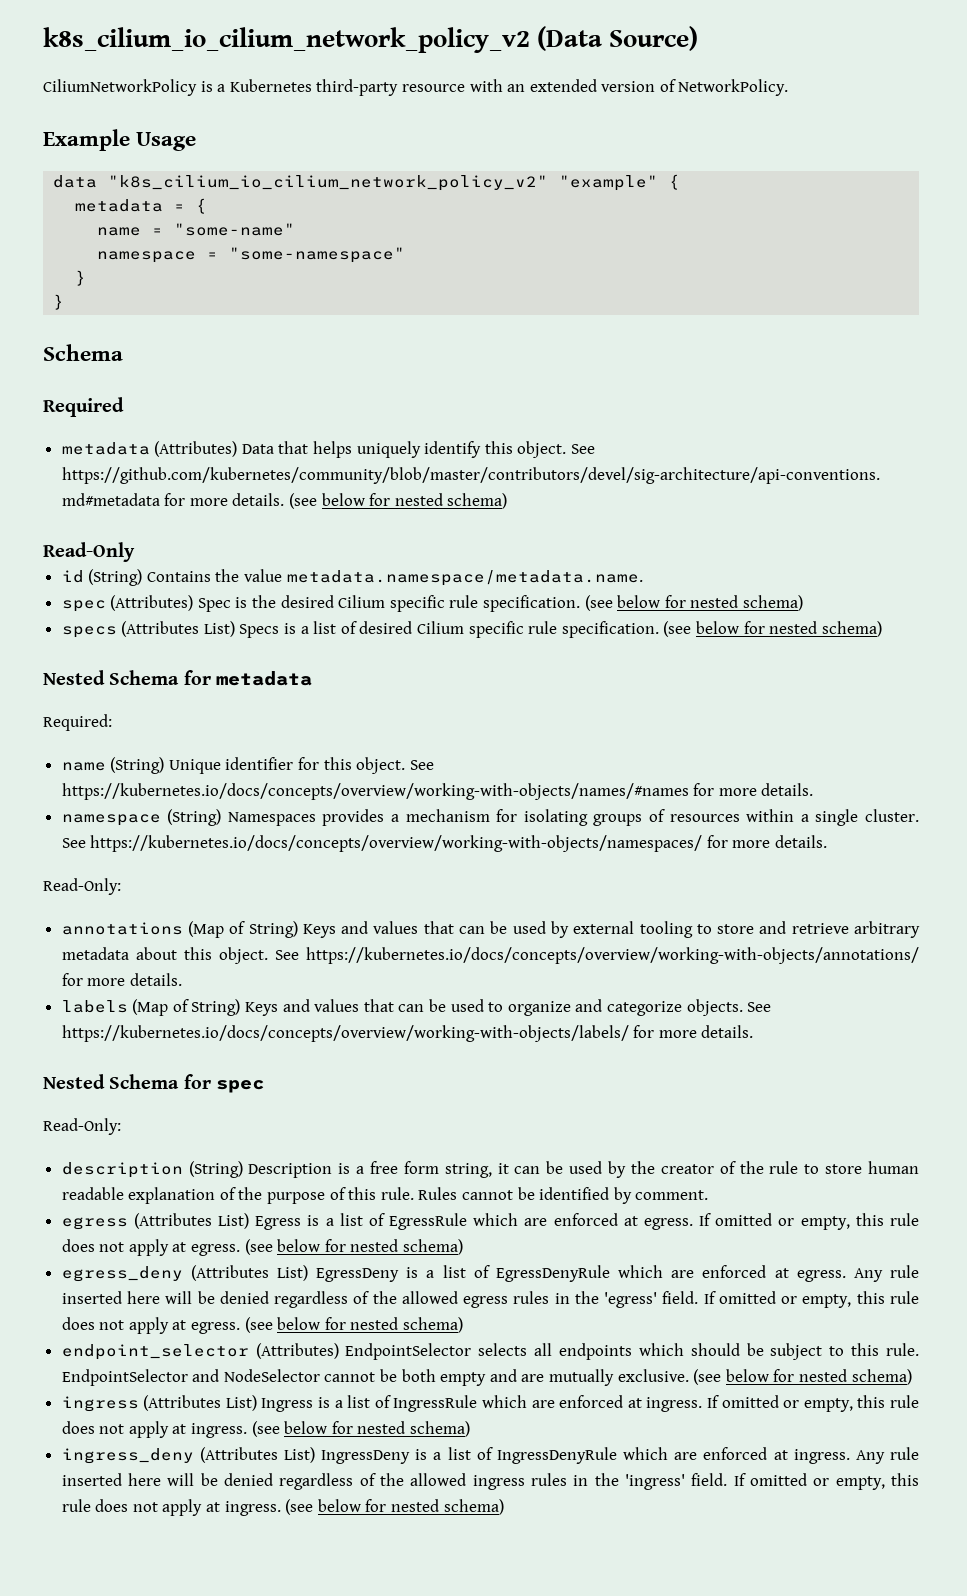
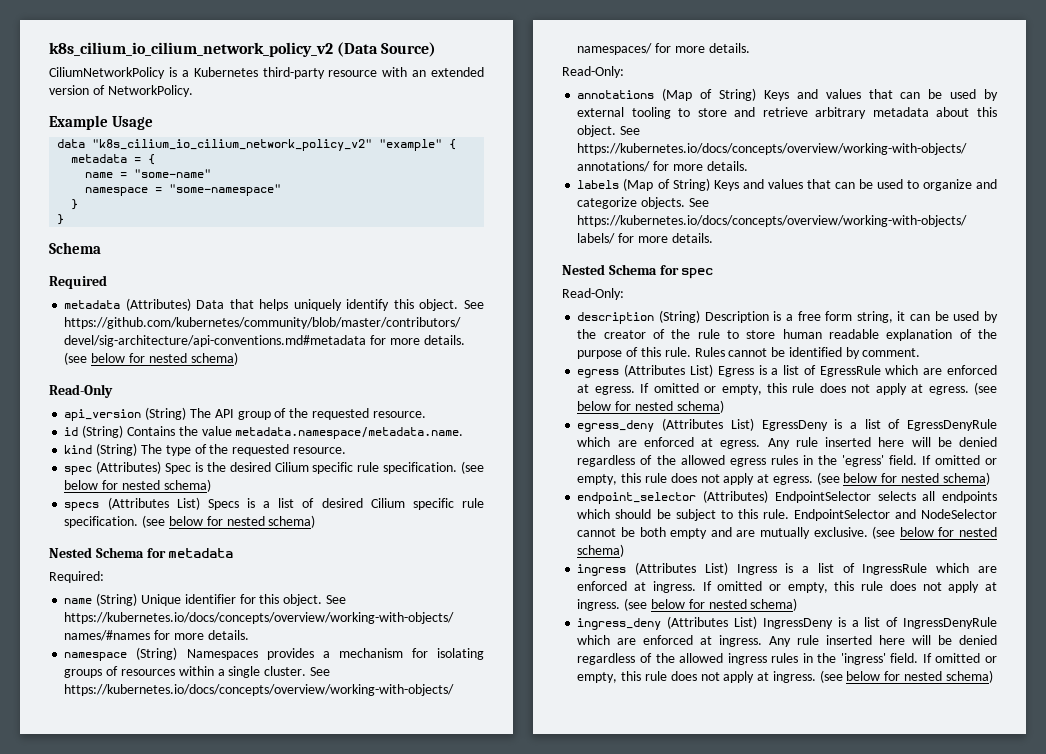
+ api_version (String) The API group of the requested resource.
+ kind (String) The type of the requested resource.

